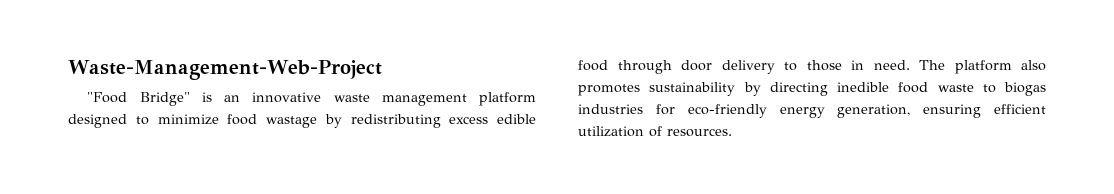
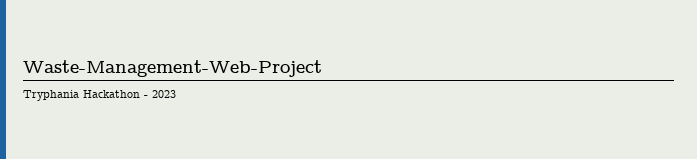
- "Food Bridge" is an innovative waste management platform designed to minimize food wastage by redistributing excess edible food through door delivery to those in need. The platform also promotes sustainability by directing inedible food waste to biogas industries for eco-friendly energy generation, ensuring efficient utilization of resources.
+ Tryphania Hackathon - 2023

